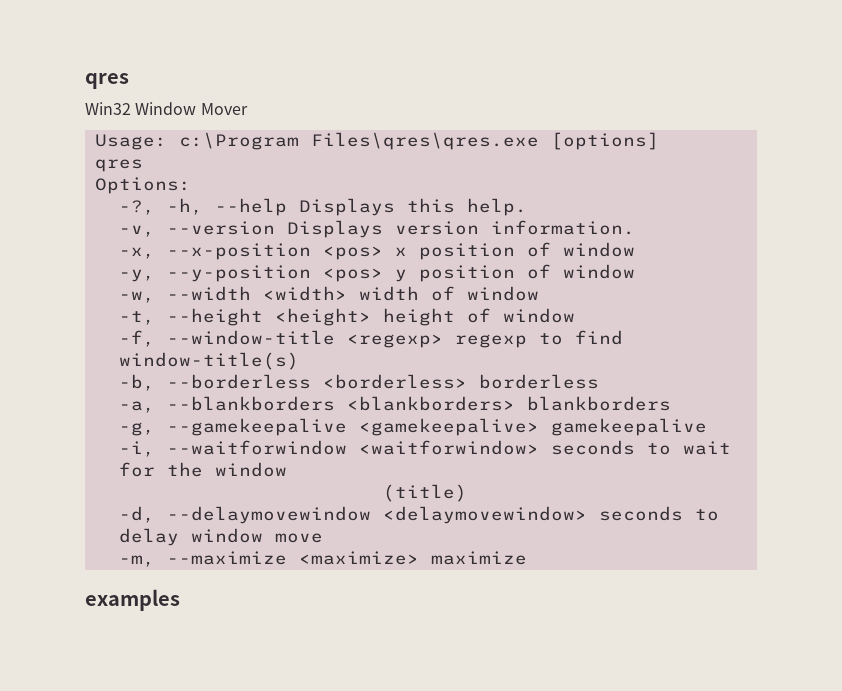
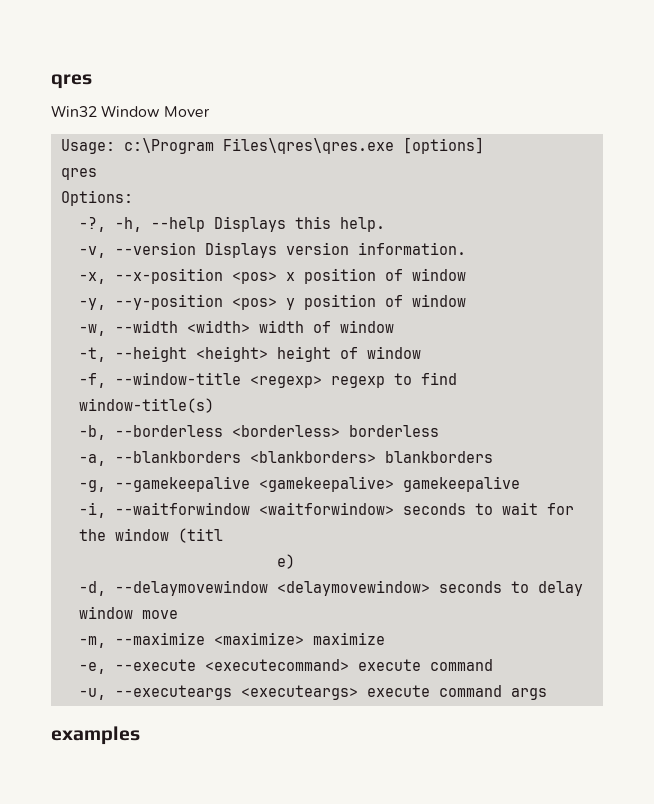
- -i, --waitforwindow <waitforwindow> seconds to wait for the window
- (title)
+ -i, --waitforwindow <waitforwindow> seconds to wait for the window (titl
+ e)
+ -e, --execute <executecommand> execute command
+ -u, --executeargs <executeargs> execute command args

